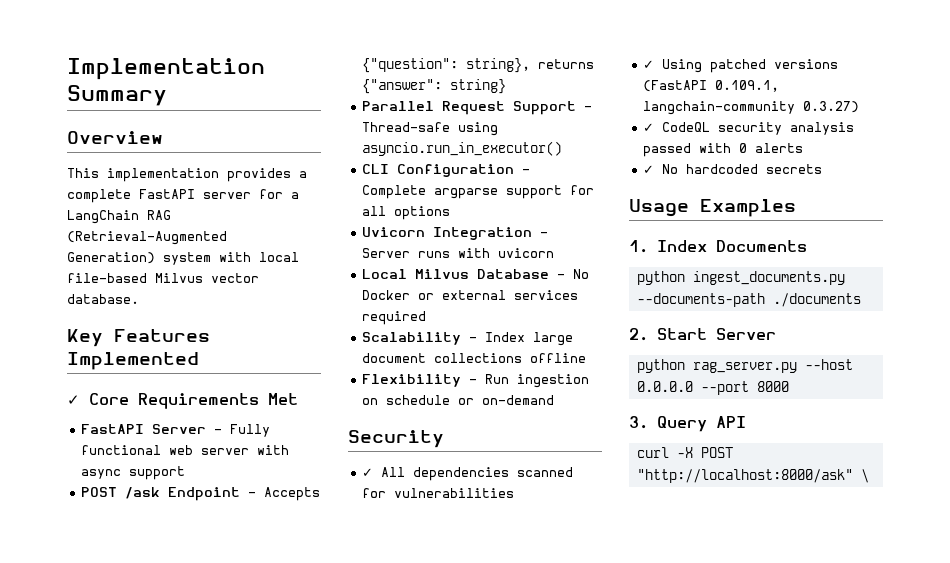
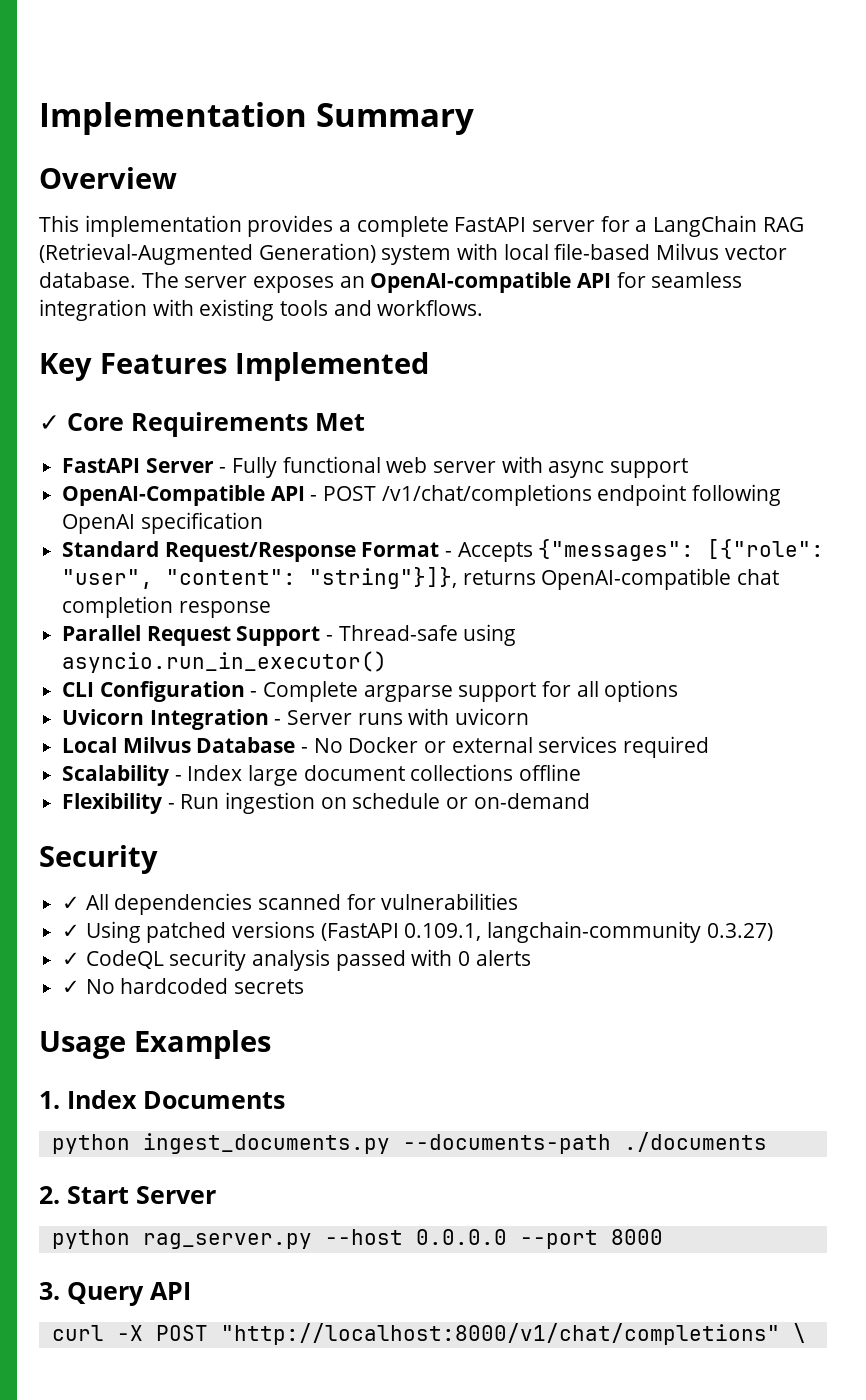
+ The server exposes an OpenAI-compatible API for seamless integration with existing tools and workflows.
- POST /ask Endpoint - Accepts {"question": string}, returns {"answer": string}
+ OpenAI-Compatible API - POST /v1/chat/completions endpoint following OpenAI specification
+ Standard Request/Response Format - Accepts {"messages": [{"role": "user", "content": "string"}]}, returns OpenAI-compatible chat completion response
- curl -X POST "http://localhost:8000/ask" \
+ curl -X POST "http://localhost:8000/v1/chat/completions" \

